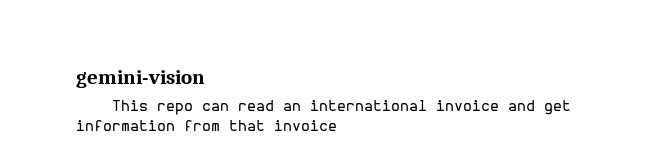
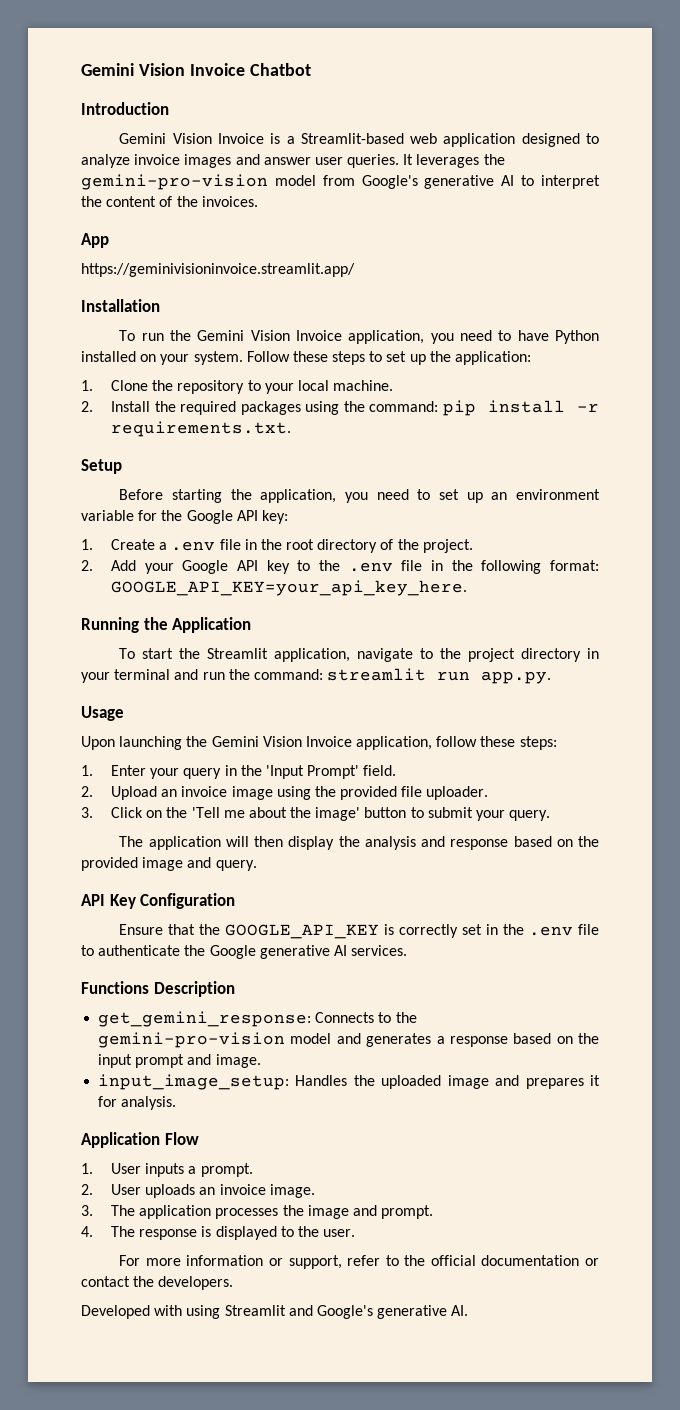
- gemini-vision
- This repo can read an international invoice and get information from that invoice
+ Gemini Vision Invoice Chatbot
+ Introduction
+ Gemini Vision Invoice is a Streamlit-based web application designed to analyze invoice images and answer user queries. It leverages the gemini-pro-vision model from Google's generative AI to interpret the content of the invoices.
+ App
+ https://geminivisioninvoice.streamlit.app/
+ Installation
+ To run the Gemini Vision Invoice application, you need to have Python installed on your system. Follow these steps to set up the application:
+ 1. Clone the repository to your local machine.
+ 2. Install the required packages using the command: pip install -r requirements.txt.
+ Setup
+ Before starting the application, you need to set up an environment variable for the Google API key:
+ 1. Create a .env file in the root directory of the project.
+ 2. Add your Google API key to the .env file in the following format: GOOGLE_API_KEY=your_api_key_here.
+ Running the Application
+ To start the Streamlit application, navigate to the project directory in your terminal and run the command: streamlit run app.py.
+ Usage
+ Upon launching the Gemini Vision Invoice application, follow these steps:
+ 1. Enter your query in the 'Input Prompt' field.
+ 2. Upload an invoice image using the provided file uploader.
+ 3. Click on the 'Tell me about the image' button to submit your query.
+ The application will then display the analysis and response based on the provided image and query.
+ API Key Configuration
+ Ensure that the GOOGLE_API_KEY is correctly set in the .env file to authenticate the Google generative AI services.
+ Functions Description
+ get_gemini_response: Connects to the gemini-pro-vision model and generates a response based on the input prompt and image.
+ input_image_setup: Handles the uploaded image and prepares it for analysis.
+ Application Flow
+ 1. User inputs a prompt.
+ 2. User uploads an invoice image.
+ 3. The application processes the image and prompt.
+ 4. The response is displayed to the user.
+ For more information or support, refer to the official documentation or contact the developers.
+ Developed with using Streamlit and Google's generative AI.

